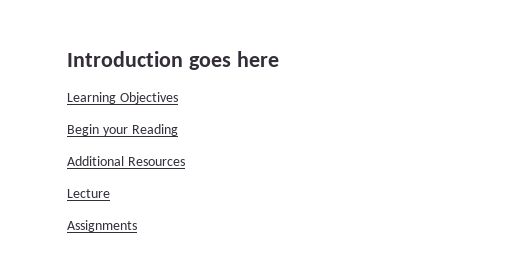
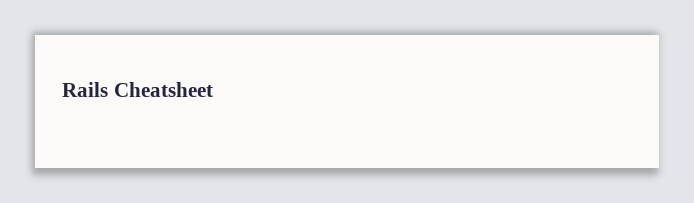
- Introduction goes here
- Learning Objectives
- Begin your Reading
- Additional Resources
- Lecture
- Assignments
+ Rails Cheatsheet

